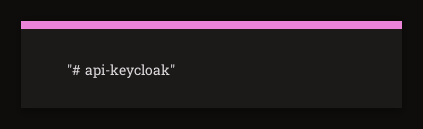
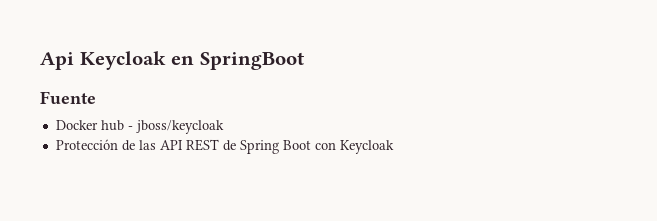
- "# api-keycloak"
+ Api Keycloak en SpringBoot
+ Fuente
+ Docker hub - jboss/keycloak
+ Protección de las API REST de Spring Boot con Keycloak

